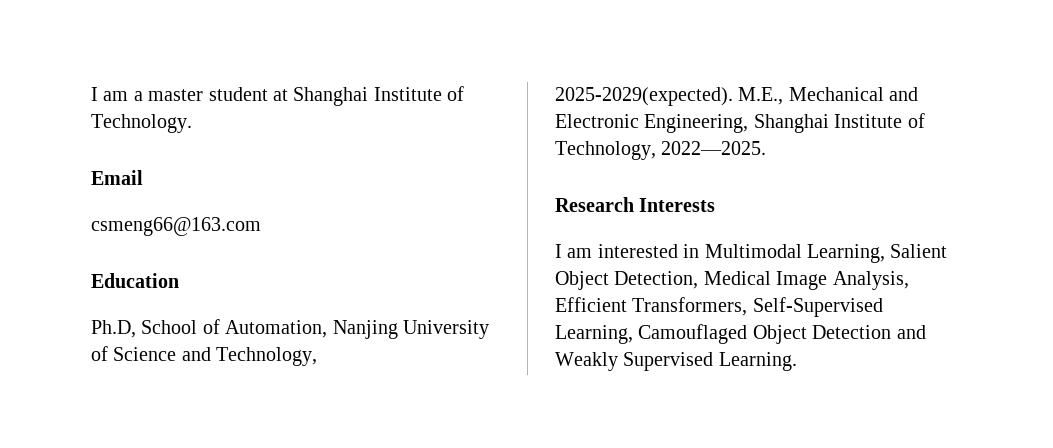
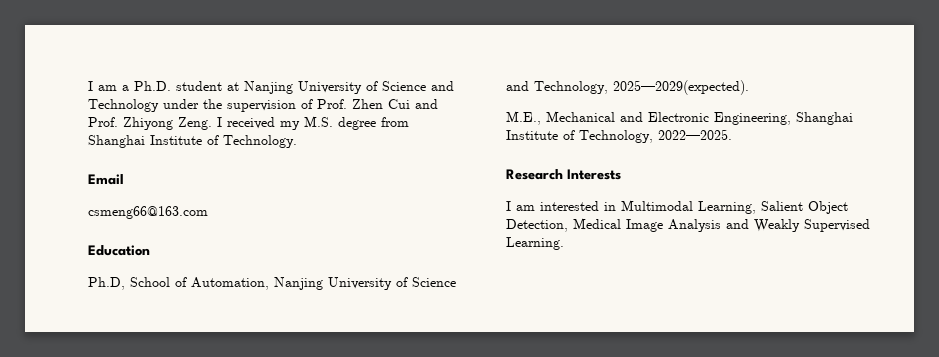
- I am a master student at Shanghai Institute of Technology.
+ I am a Ph.D. student at Nanjing University of Science and Technology under the supervision of Prof. Zhen Cui and Prof. Zhiyong Zeng. I received my M.S. degree from Shanghai Institute of Technology.
- Ph.D, School of Automation, Nanjing University of Science and Technology, 2025-2029(expected). M.E., Mechanical and Electronic Engineering, Shanghai Institute of Technology, 2022—2025.
+ Ph.D, School of Automation, Nanjing University of Science and Technology, 2025—2029(expected).
+ M.E., Mechanical and Electronic Engineering, Shanghai Institute of Technology, 2022—2025.
- I am interested in Multimodal Learning, Salient Object Detection, Medical Image Analysis, Efficient Transformers, Self-Supervised Learning, Camouflaged Object Detection and Weakly Supervised Learning.
+ I am interested in Multimodal Learning, Salient Object Detection, Medical Image Analysis and Weakly Supervised Learning.

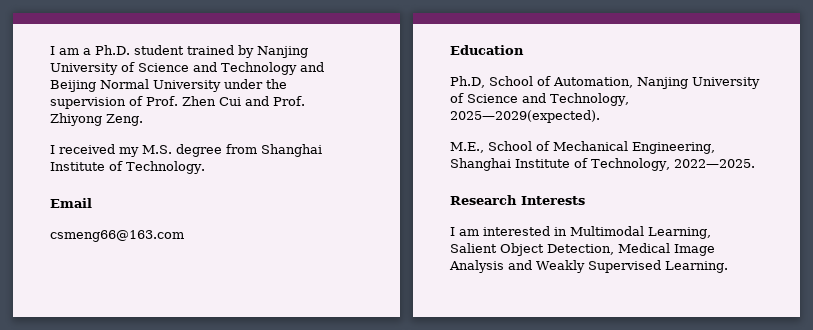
- I am a Ph.D. student at Nanjing University of Science and Technology under the supervision of Prof. Zhen Cui and Prof. Zhiyong Zeng. I received my M.S. degree from Shanghai Institute of Technology.
+ I am a Ph.D. student trained by Nanjing University of Science and Technology and Beijing Normal University under the supervision of Prof. Zhen Cui and Prof. Zhiyong Zeng.
+ I received my M.S. degree from Shanghai Institute of Technology.
- M.E., Mechanical and Electronic Engineering, Shanghai Institute of Technology, 2022—2025.
+ M.E., School of Mechanical Engineering, Shanghai Institute of Technology, 2022—2025.

